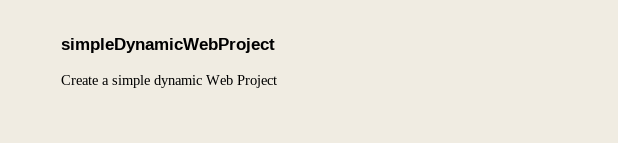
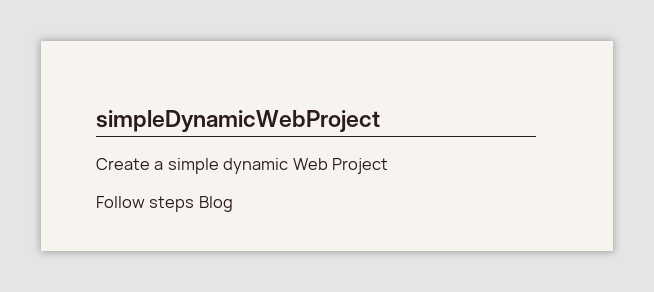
+ Follow steps Blog

